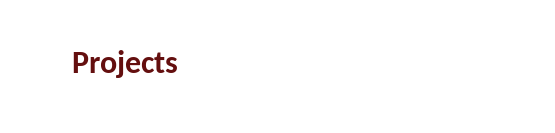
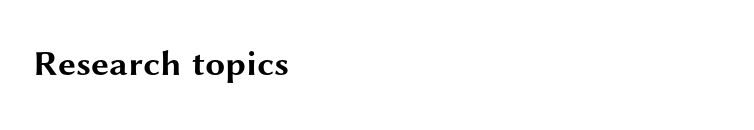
- Projects
+ Research topics

